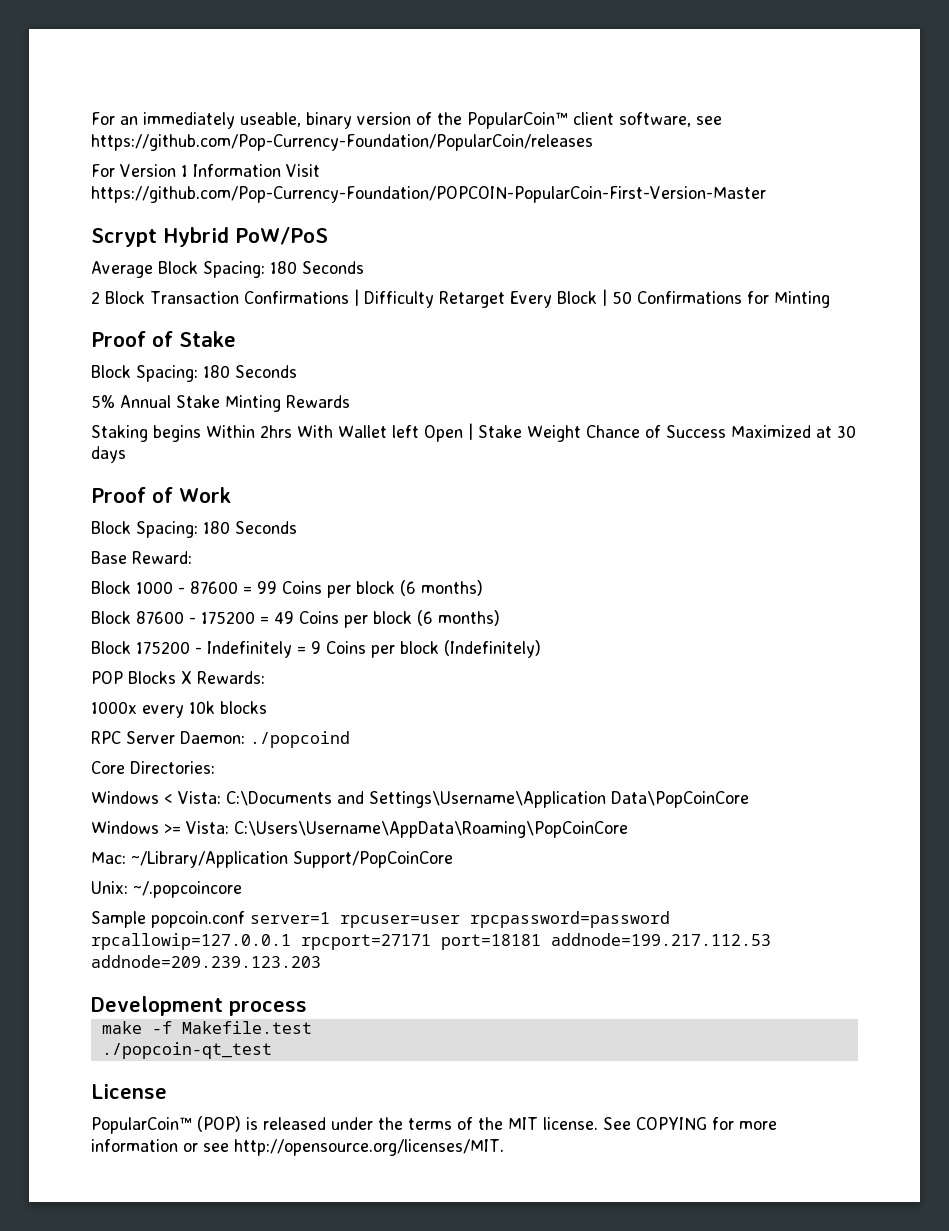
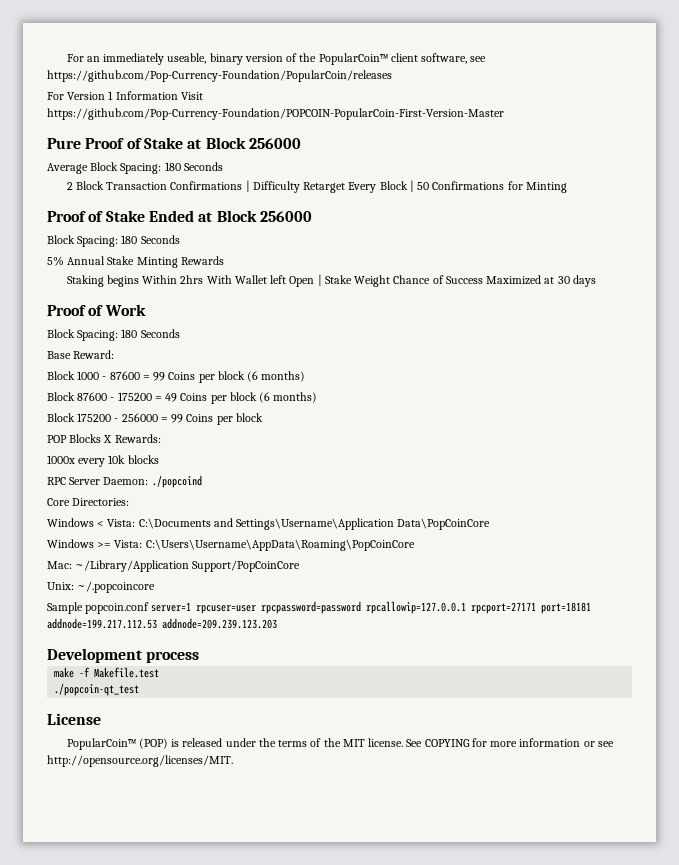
- Scrypt Hybrid PoW/PoS
+ Pure Proof of Stake at Block 256000
- Proof of Stake
+ Proof of Stake Ended at Block 256000
- Block 175200 - Indefinitely = 9 Coins per block (Indefinitely)
+ Block 175200 - 256000 = 99 Coins per block

